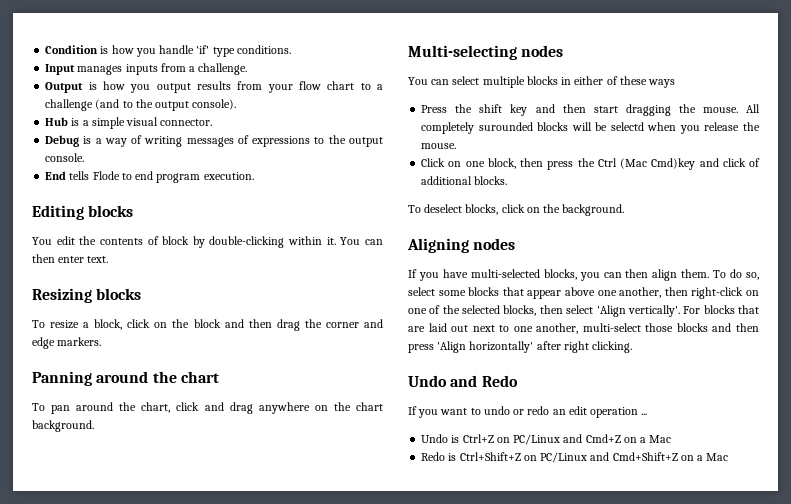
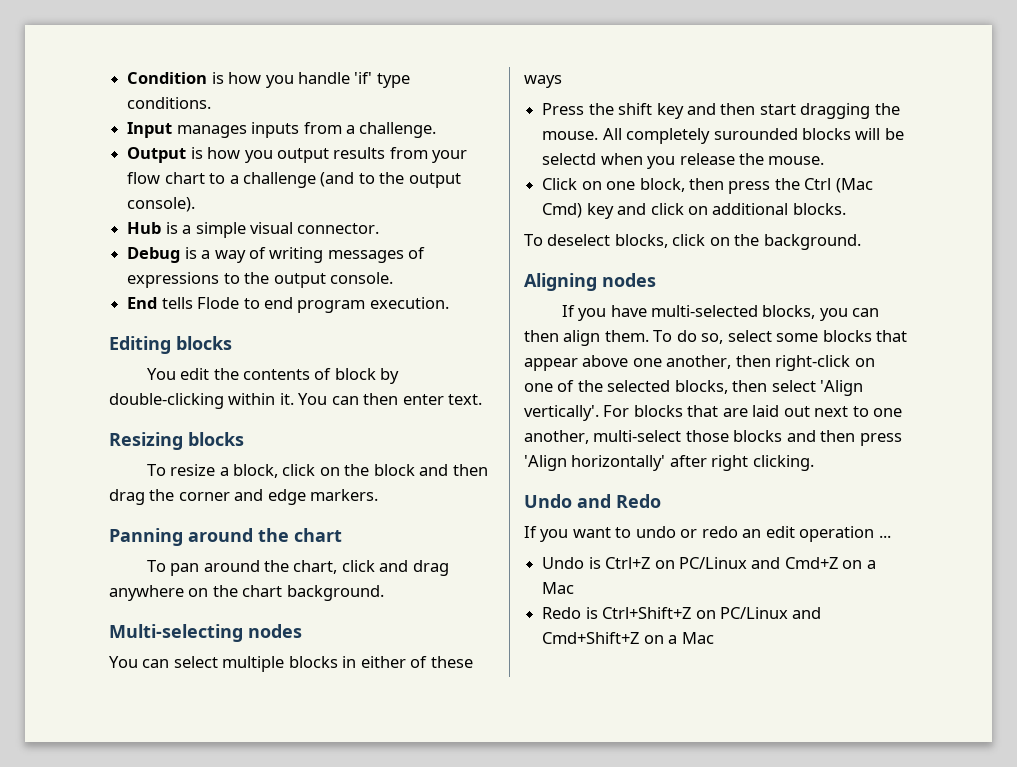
- Click on one block, then press the Ctrl (Mac Cmd)key and click of additional blocks.
+ Click on one block, then press the Ctrl (Mac Cmd) key and click on additional blocks.

